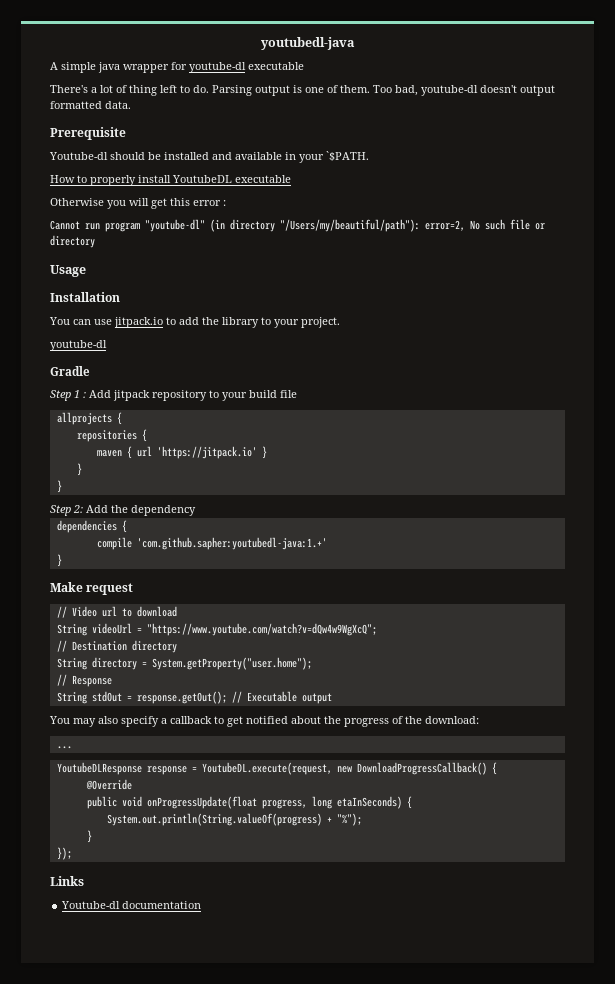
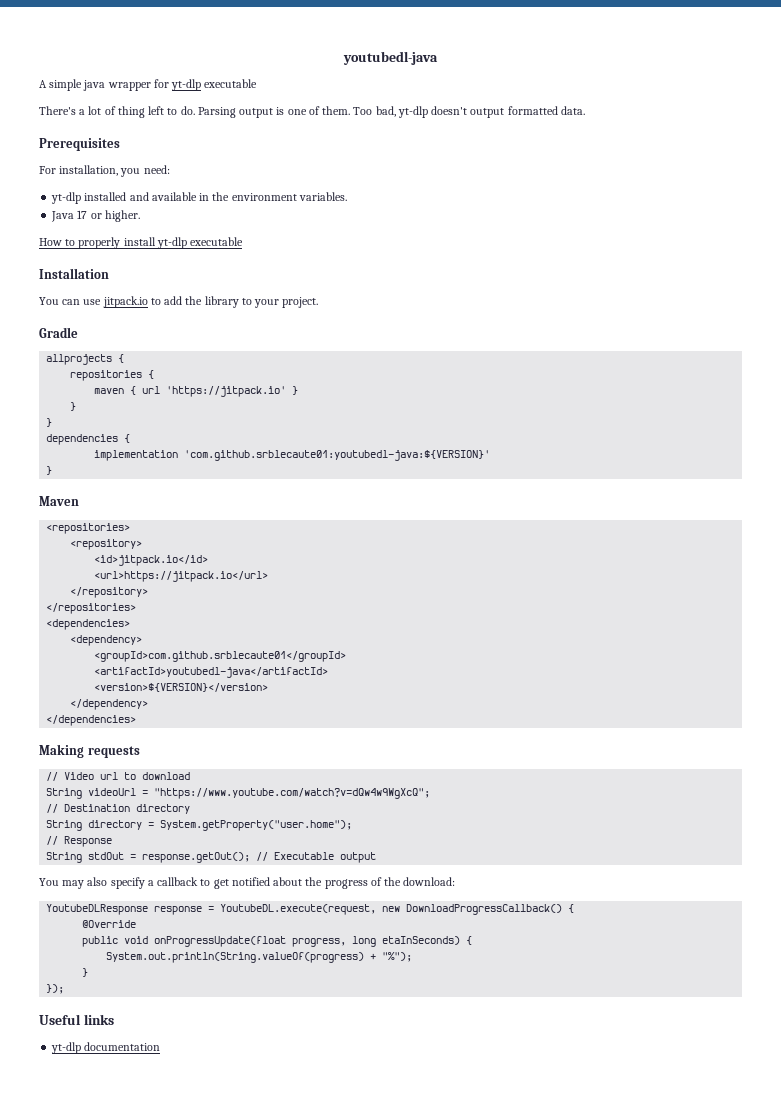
- A simple java wrapper for youtube-dl executable
+ A simple java wrapper for yt-dlp executable
- Too bad, youtube-dl doesn't output formatted data.
+ Too bad, yt-dlp doesn't output formatted data.
- Prerequisite
- Youtube-dl should be installed and available in your `$PATH.
+ Prerequisites
+ For installation, you need:
+ yt-dlp installed and available in the environment variables.
+ Java 17 or higher.
- How to properly install YoutubeDL executable
- Otherwise you will get this error :
- Cannot run program "youtube-dl" (in directory "/Users/my/beautiful/path"): error=2, No such file or directory
- Usage
+ How to properly install yt-dlp executable
  You can use jitpack.io to add the library to your project.
- youtube-dl
- Step 1 : Add jitpack repository to your build file
- Step 2: Add the dependency
- compile 'com.github.sapher:youtubedl-java:1.+'
+ implementation 'com.github.srblecaute01:youtubedl-java:${VERSION}'
  }
- Make request
+ Maven
+ <repositories>
+ <repository>
+ <id>jitpack.io</id>
+ <url>https://jitpack.io</url>
+ </repository>
+ </repositories>
+ <dependencies>
+ <dependency>
+ <groupId>com.github.srblecaute01</groupId>
+ <artifactId>youtubedl-java</artifactId>
+ <version>${VERSION}</version>
+ </dependency>
+ </dependencies>
+ Making requests
- ...
- Links
- Youtube-dl documentation
+ Useful links
+ yt-dlp documentation

